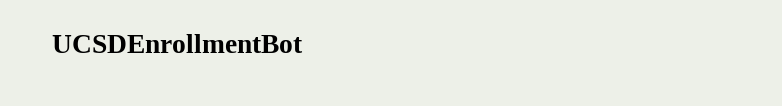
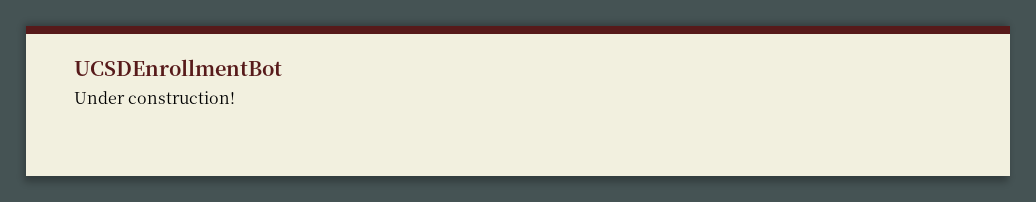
+ Under construction!

